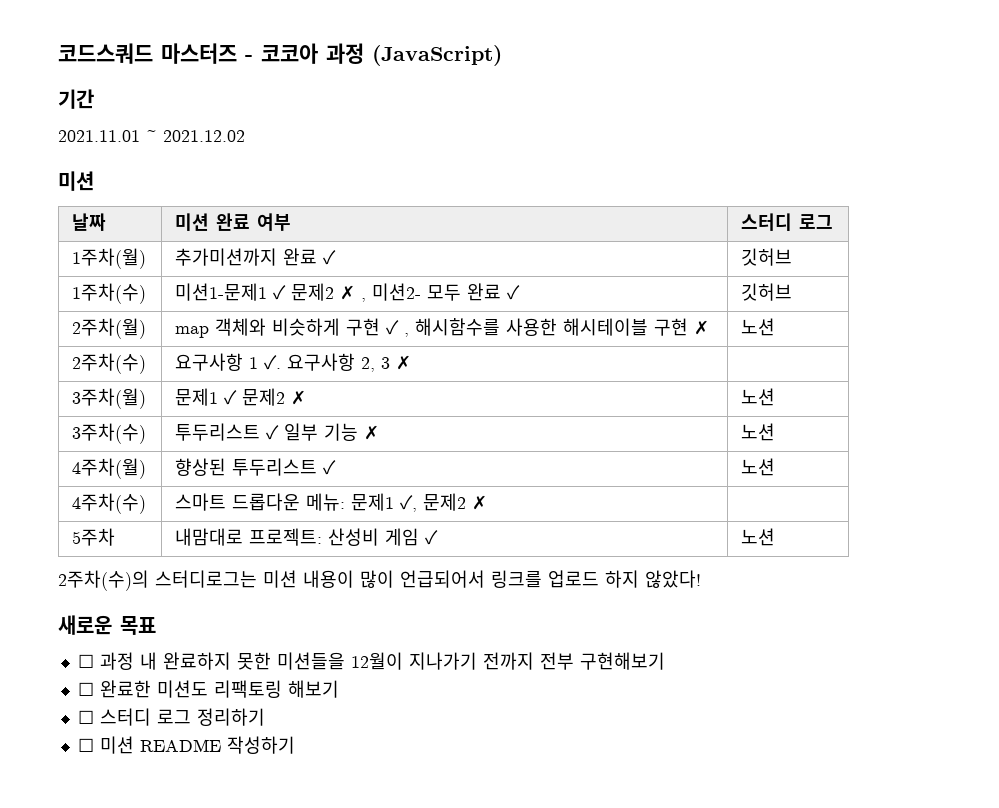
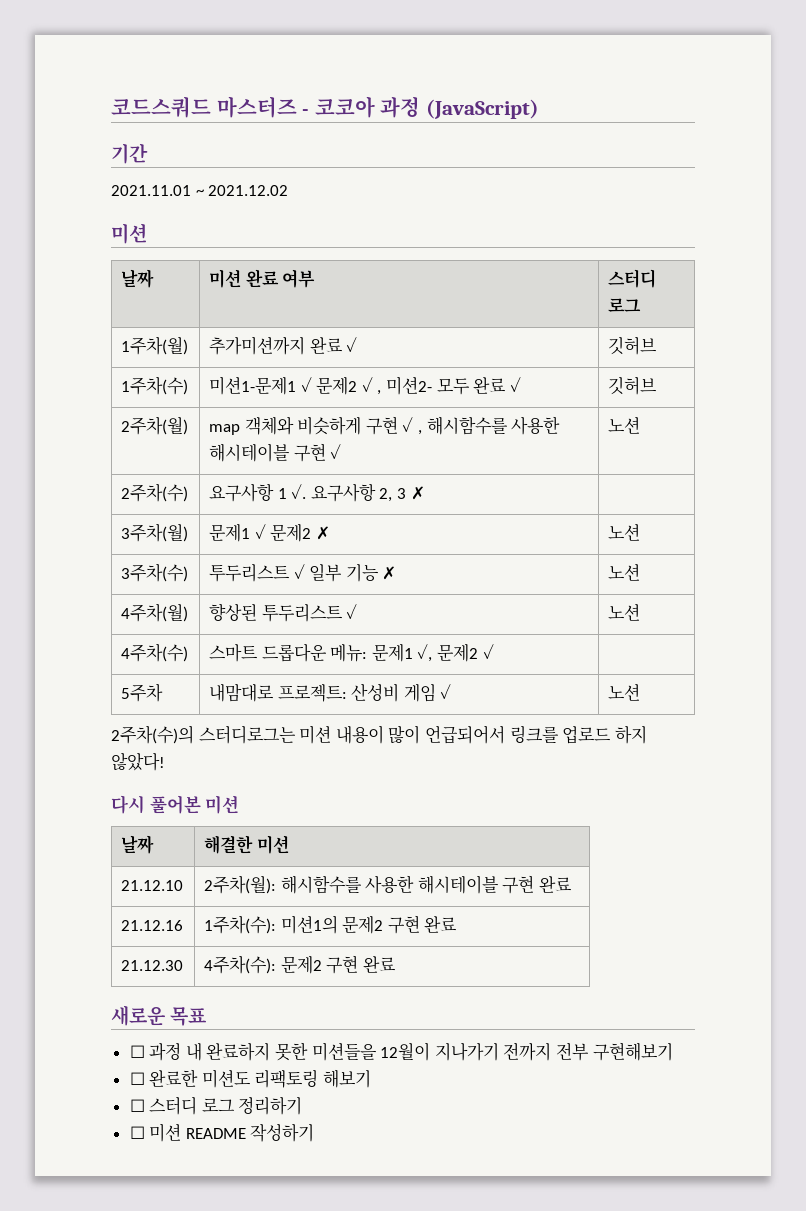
- 1주차(수) | 미션1-문제1 ✓ 문제2 ✗ , 미션2- 모두 완료 ✓ | 깃허브
+ 1주차(수) | 미션1-문제1 ✓ 문제2 ✓ , 미션2- 모두 완료 ✓ | 깃허브
- 2주차(월) | map 객체와 비슷하게 구현 ✓ , 해시함수를 사용한 해시테이블 구현 ✗ | 노션
+ 2주차(월) | map 객체와 비슷하게 구현 ✓ , 해시함수를 사용한 해시테이블 구현 ✓ | 노션
- 4주차(수) | 스마트 드롭다운 메뉴: 문제1 ✓, 문제2 ✗ |
+ 4주차(수) | 스마트 드롭다운 메뉴: 문제1 ✓, 문제2 ✓ |
+ 다시 풀어본 미션
+ 날짜 | 해결한 미션
+ 21.12.10 | 2주차(월): 해시함수를 사용한 해시테이블 구현 완료
+ 21.12.16 | 1주차(수): 미션1의 문제2 구현 완료
+ 21.12.30 | 4주차(수): 문제2 구현 완료

